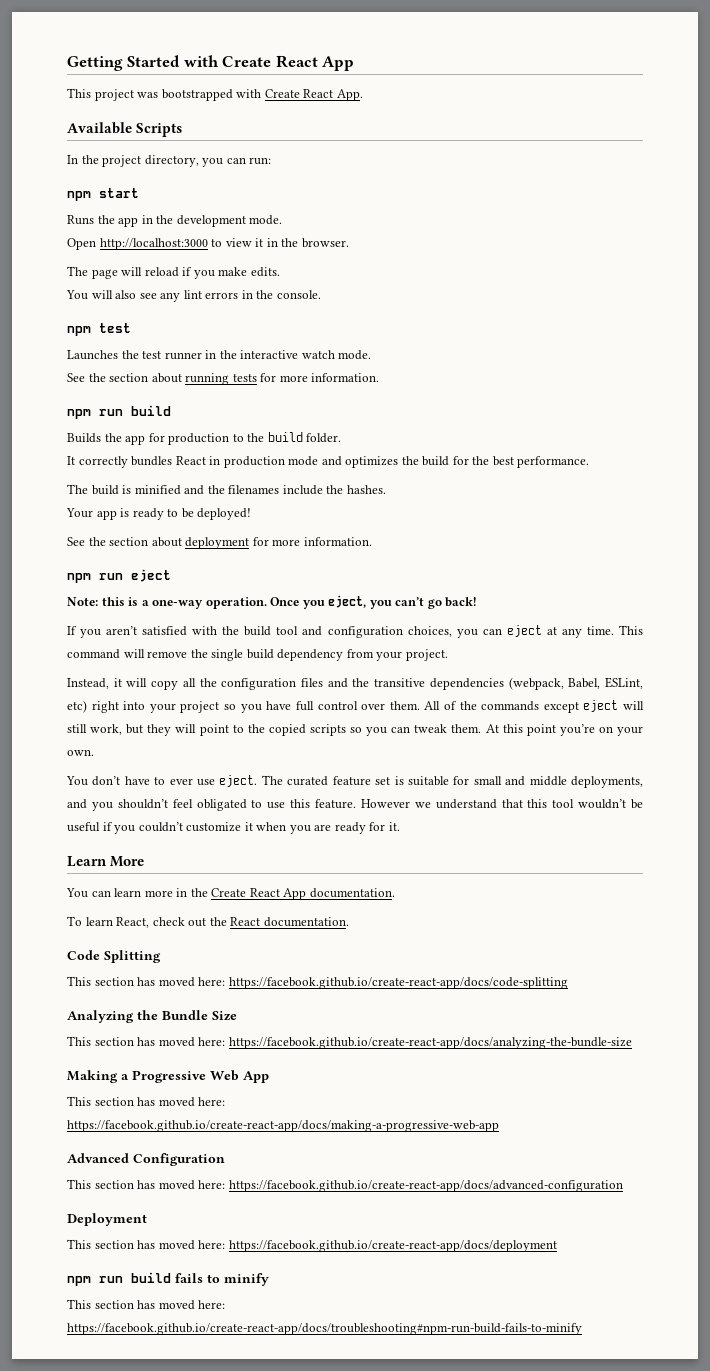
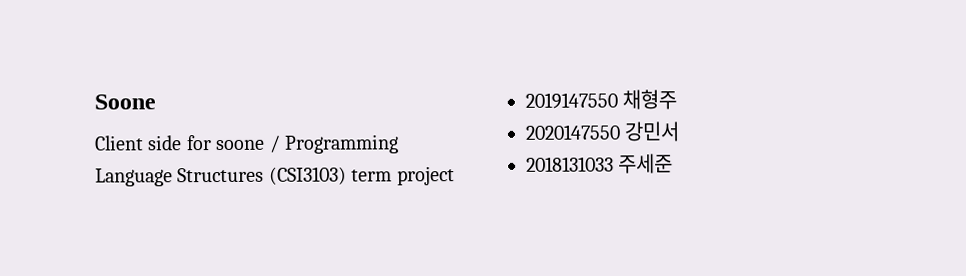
- Getting Started with Create React App
- This project was bootstrapped with Create React App.
- Available Scripts
- In the project directory, you can run:
- npm start
- Runs the app in the development mode.
- Open http://localhost:3000 to view it in the browser.
- The page will reload if you make edits.
- You will also see any lint errors in the console.
- npm test
- Launches the test runner in the interactive watch mode.
- See the section about running tests for more information.
- npm run build
- Builds the app for production to the build folder.
- It correctly bundles React in production mode and optimizes the build for the best performance.
- The build is minified and the filenames include the hashes.
- Your app is ready to be deployed!
- See the section about deployment for more information.
- npm run eject
- Note: this is a one-way operation. Once you eject, you can’t go back!
- If you aren’t satisfied with the build tool and configuration choices, you can eject at any time. This command will remove the single build dependency from your project.
- Instead, it will copy all the configuration files and the transitive dependencies (webpack, Babel, ESLint, etc) right into your project so you have full control over them. All of the commands except eject will still work, but they will point to the copied scripts so you can tweak them. At this point you’re on your own.
- You don’t have to ever use eject. The curated feature set is suitable for small and middle deployments, and you shouldn’t feel obligated to use this feature. However we understand that this tool wouldn’t be useful if you couldn’t customize it when you are ready for it.
- Learn More
- You can learn more in the Create React App documentation.
- To learn React, check out the React documentation.
- Code Splitting
- This section has moved here: https://facebook.github.io/create-react-app/docs/code-splitting
- Analyzing the Bundle Size
- This section has moved here: https://facebook.github.io/create-react-app/docs/analyzing-the-bundle-size
- Making a Progressive Web App
- This section has moved here: https://facebook.github.io/create-react-app/docs/making-a-progressive-web-app
- Advanced Configuration
- This section has moved here: https://facebook.github.io/create-react-app/docs/advanced-configuration
- Deployment
- This section has moved here: https://facebook.github.io/create-react-app/docs/deployment
- npm run build fails to minify
- This section has moved here: https://facebook.github.io/create-react-app/docs/troubleshooting#npm-run-build-fails-to-minify
+ Soone
+ Client side for soone / Programming Language Structures (CSI3103) term project
+ 2019147550 채형주
+ 2020147550 강민서
+ 2018131033 주세준

